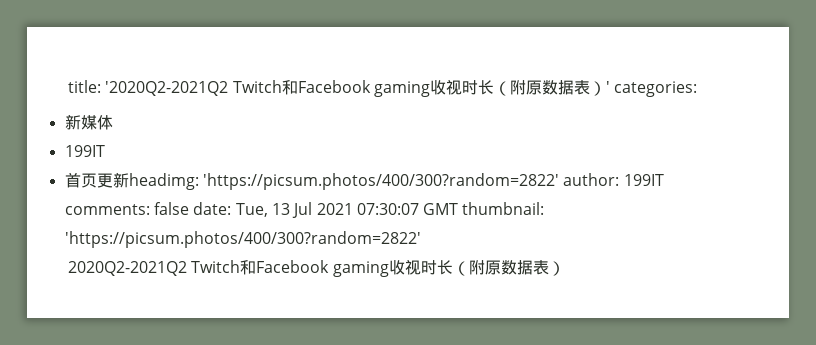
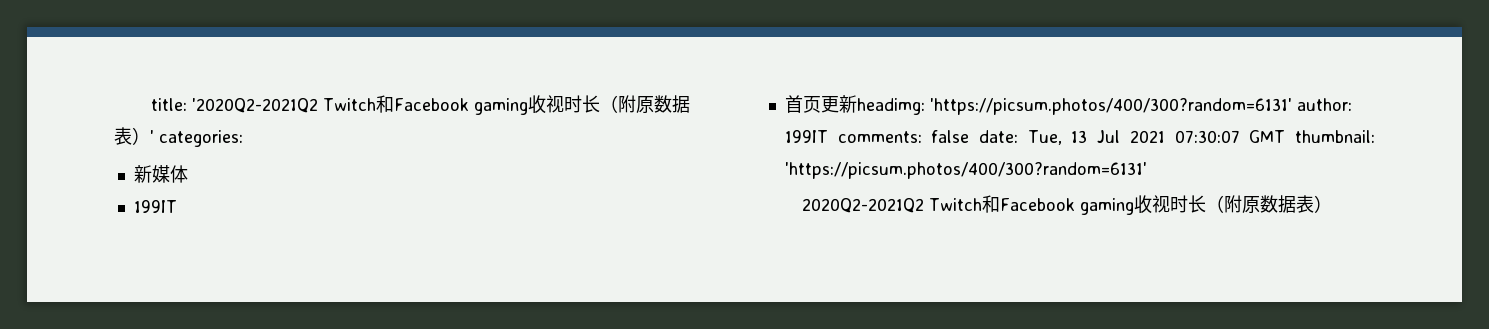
- 首页更新headimg: 'https://picsum.photos/400/300?random=2822' author: 199IT comments: false date: Tue, 13 Jul 2021 07:30:07 GMT thumbnail: 'https://picsum.photos/400/300?random=2822'
+ 首页更新headimg: 'https://picsum.photos/400/300?random=6131' author: 199IT comments: false date: Tue, 13 Jul 2021 07:30:07 GMT thumbnail: 'https://picsum.photos/400/300?random=6131'

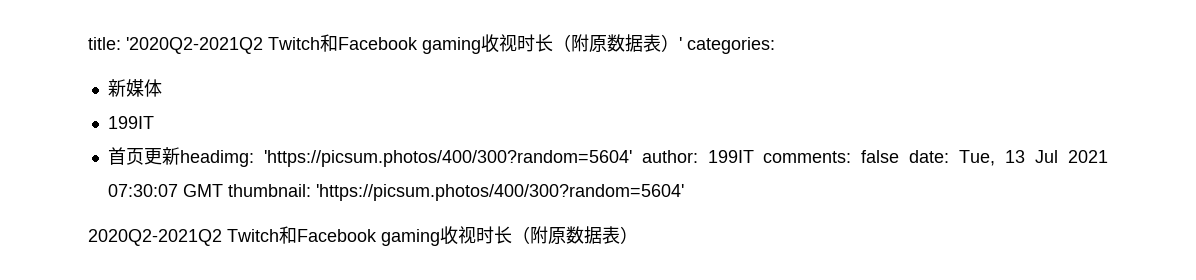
- 首页更新headimg: 'https://picsum.photos/400/300?random=6131' author: 199IT comments: false date: Tue, 13 Jul 2021 07:30:07 GMT thumbnail: 'https://picsum.photos/400/300?random=6131'
+ 首页更新headimg: 'https://picsum.photos/400/300?random=5604' author: 199IT comments: false date: Tue, 13 Jul 2021 07:30:07 GMT thumbnail: 'https://picsum.photos/400/300?random=5604'

